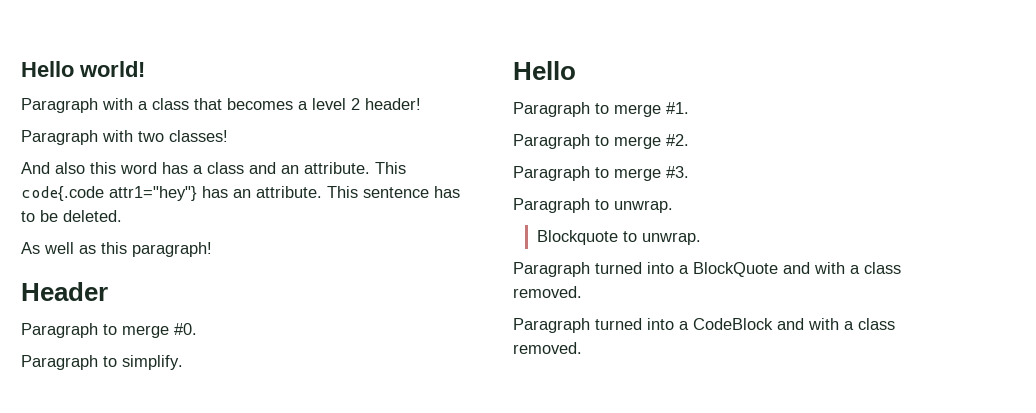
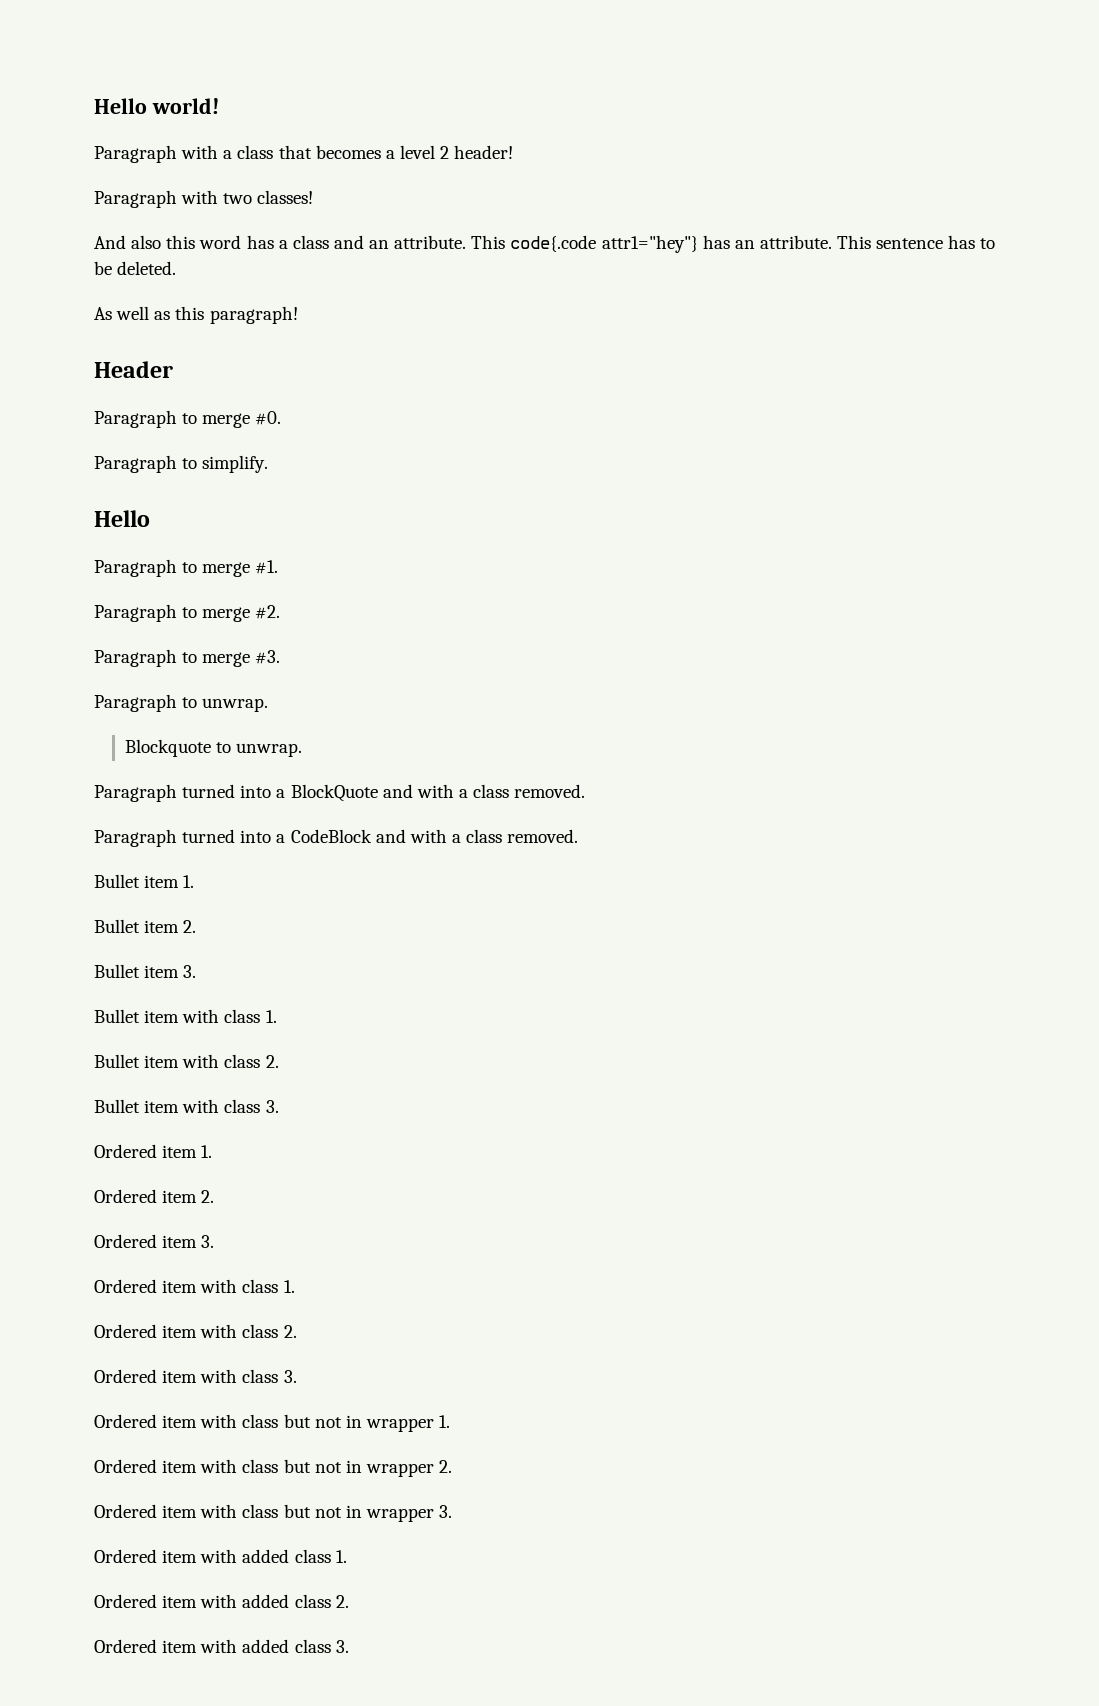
+ Bullet item 1.
+ Bullet item 2.
+ Bullet item 3.
+ Bullet item with class 1.
+ Bullet item with class 2.
+ Bullet item with class 3.
+ Ordered item 1.
+ Ordered item 2.
+ Ordered item 3.
+ Ordered item with class 1.
+ Ordered item with class 2.
+ Ordered item with class 3.
+ Ordered item with class but not in wrapper 1.
+ Ordered item with class but not in wrapper 2.
+ Ordered item with class but not in wrapper 3.
+ Ordered item with added class 1.
+ Ordered item with added class 2.
+ Ordered item with added class 3.

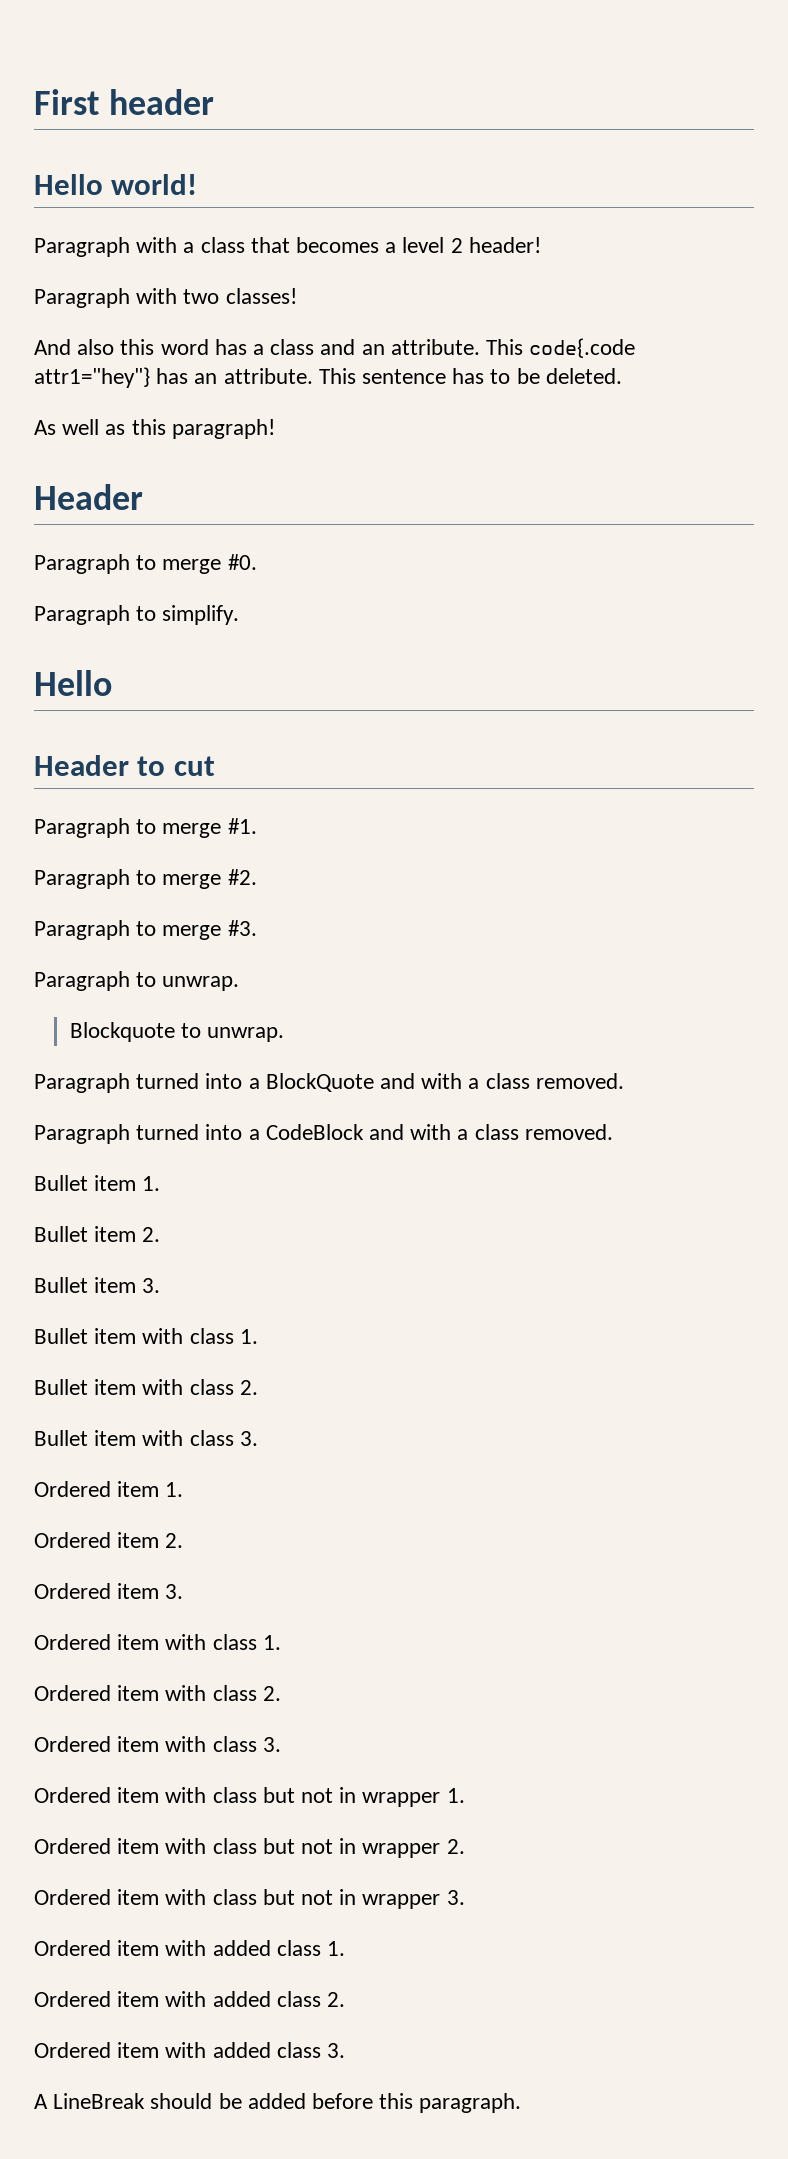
+ First header
+ Header to cut
+ A LineBreak should be added before this paragraph.

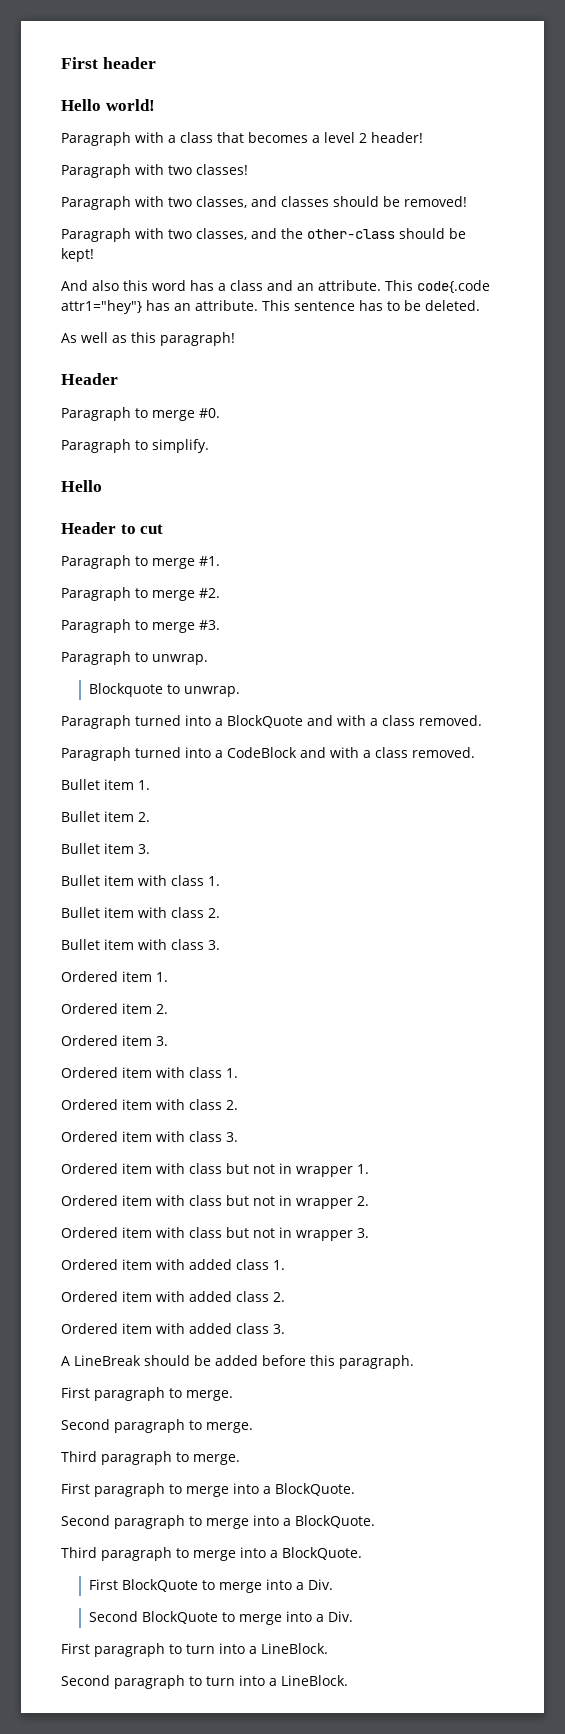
+ Paragraph with two classes, and classes should be removed!
+ Paragraph with two classes, and the other-class should be kept!
+ First paragraph to merge.
+ Second paragraph to merge.
+ Third paragraph to merge.
+ First paragraph to merge into a BlockQuote.
+ Second paragraph to merge into a BlockQuote.
+ Third paragraph to merge into a BlockQuote.
+ First BlockQuote to merge into a Div.
+ Second BlockQuote to merge into a Div.
+ First paragraph to turn into a LineBlock.
+ Second paragraph to turn into a LineBlock.

